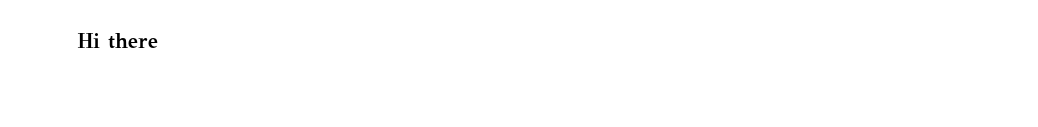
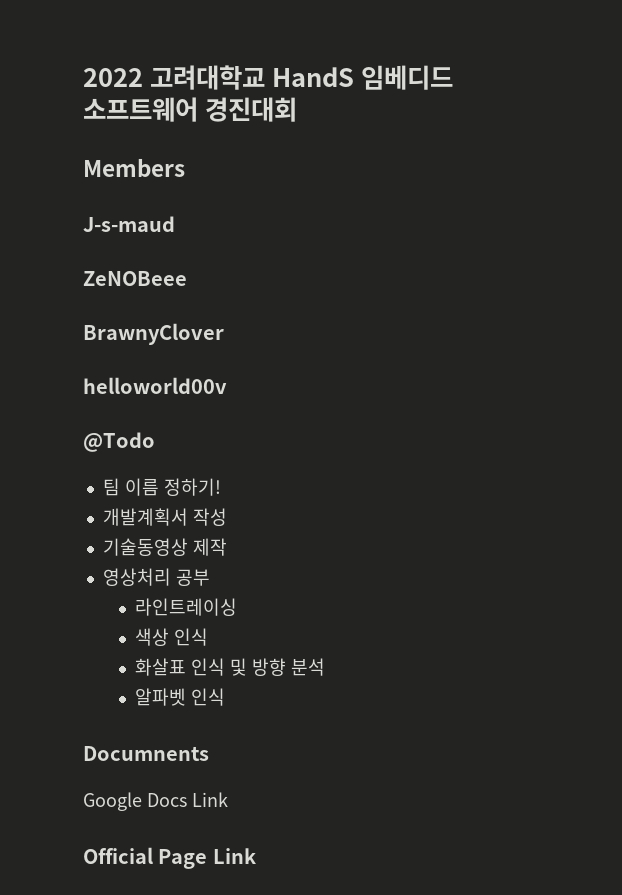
- Hi there
+ 2022 고려대학교 HandS 임베디드 소프트웨어 경진대회
+ Members
+ J-s-maud
+ ZeNOBeee
+ BrawnyClover
+ helloworld00v
+ @Todo
+ 팀 이름 정하기!
+ 개발계획서 작성
+ 기술동영상 제작
+ 영상처리 공부
+ 라인트레이싱
+ 색상 인식
+ 화살표 인식 및 방향 분석
+ 알파벳 인식
+ Documnents
+ Google Docs Link
+ Official Page Link

